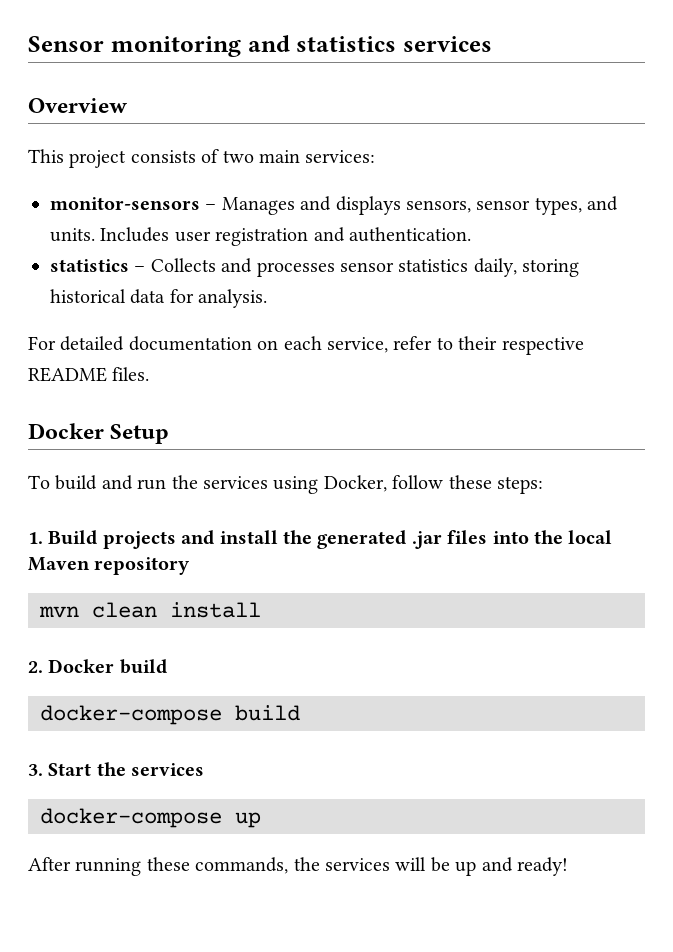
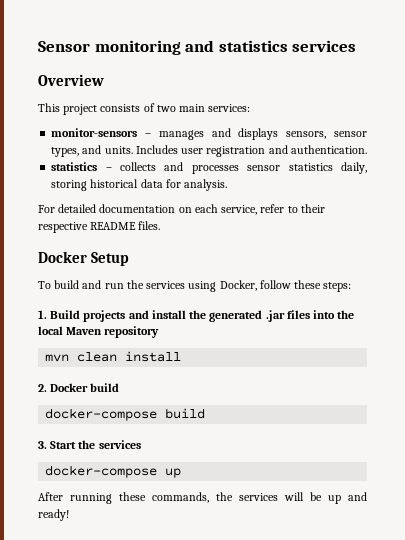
- monitor-sensors – Manages and displays sensors, sensor types, and units.
+ monitor-sensors – manages and displays sensors, sensor types, and units.
- statistics – Collects and processes sensor statistics daily, storing historical data for analysis.
+ statistics – collects and processes sensor statistics daily, storing historical data for analysis.

